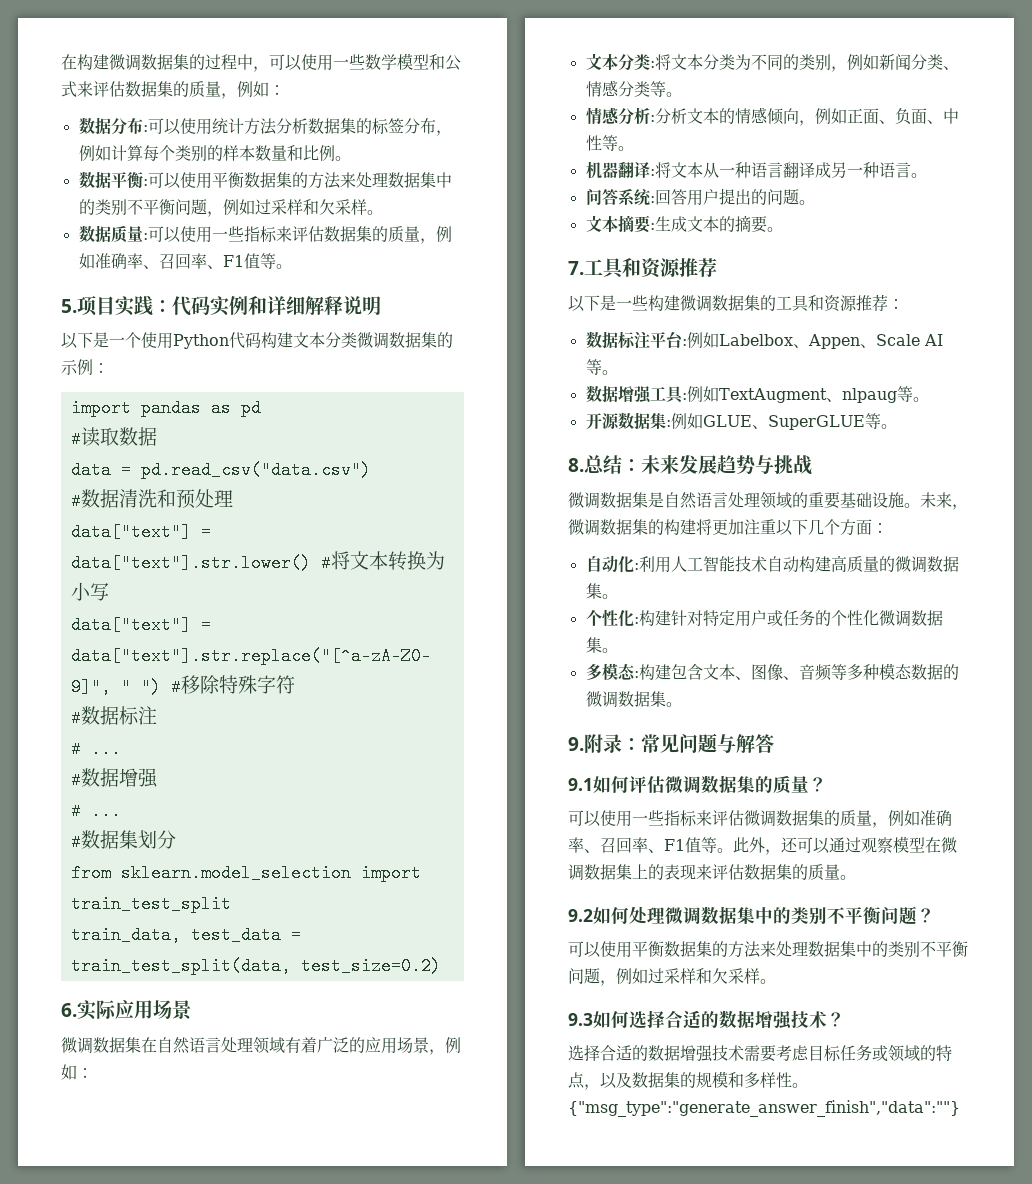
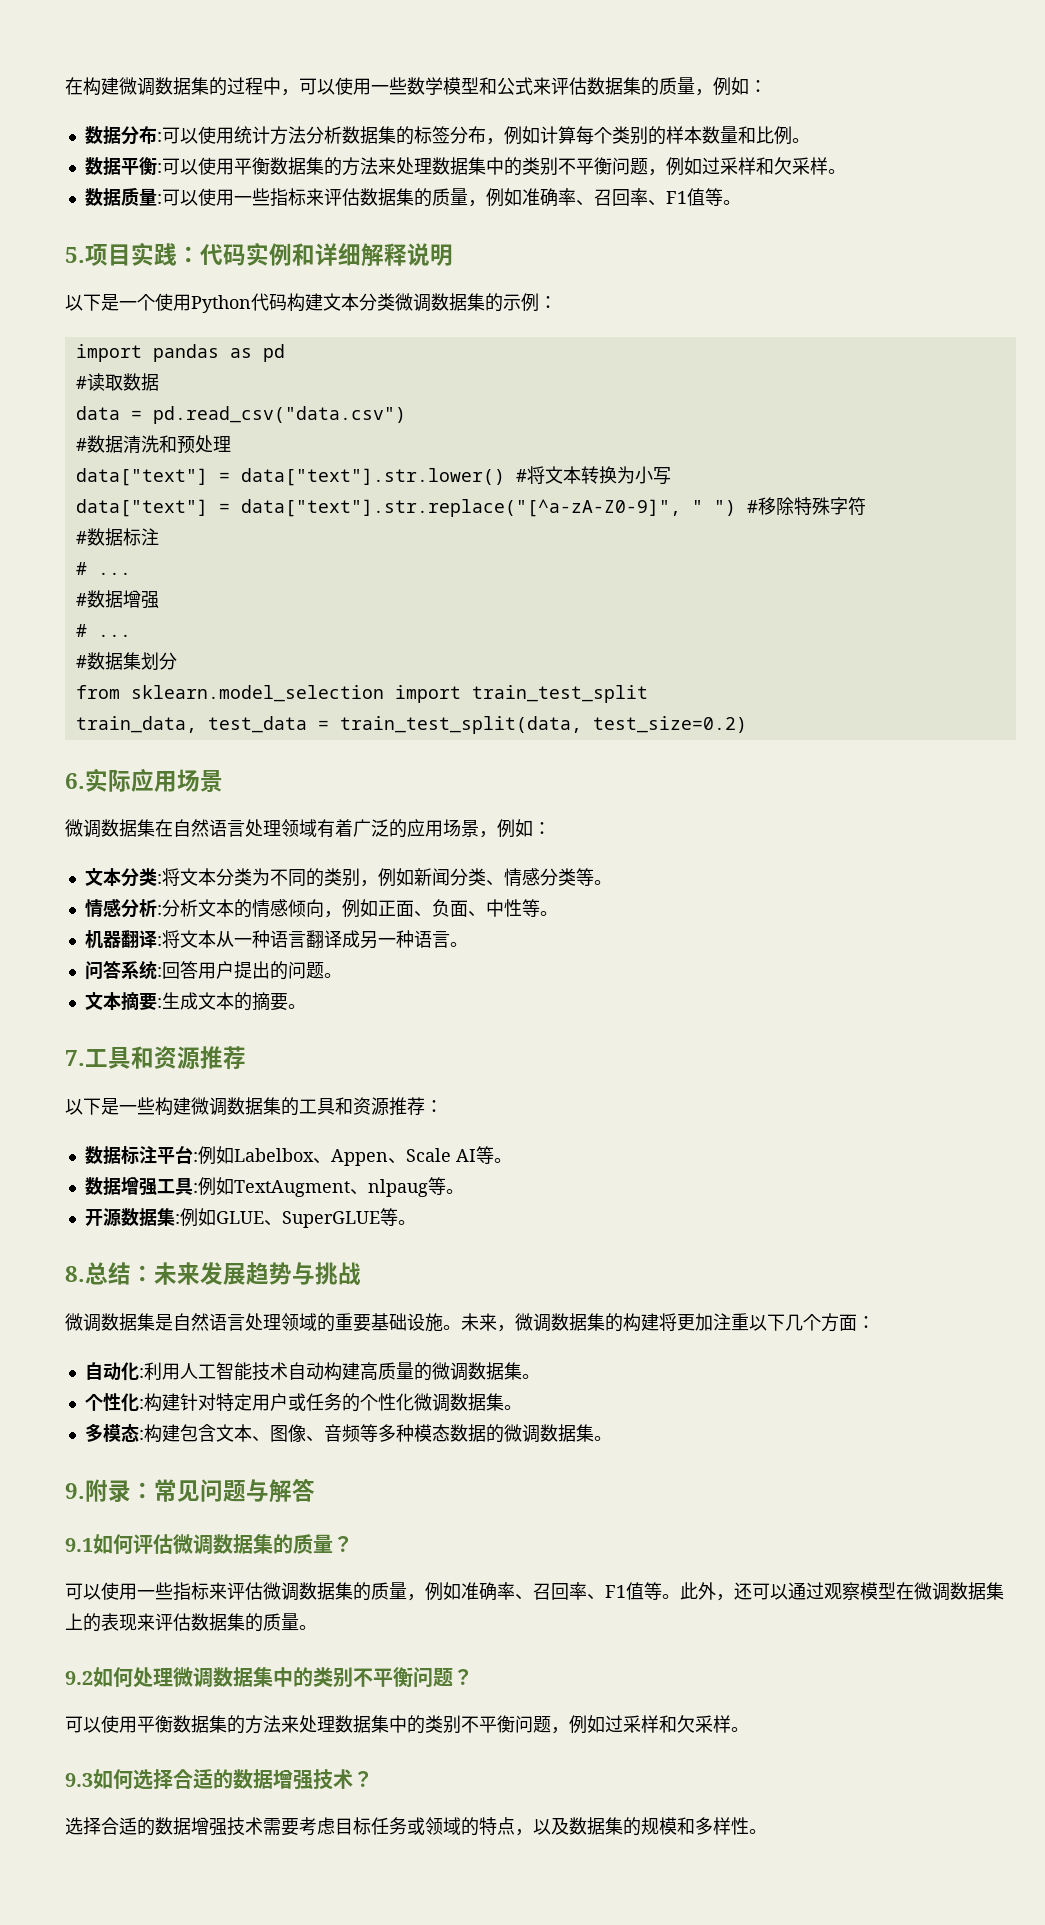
- {"msg_type":"generate_answer_finish","data":""}

